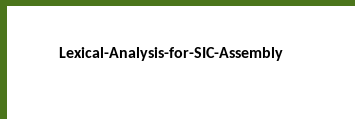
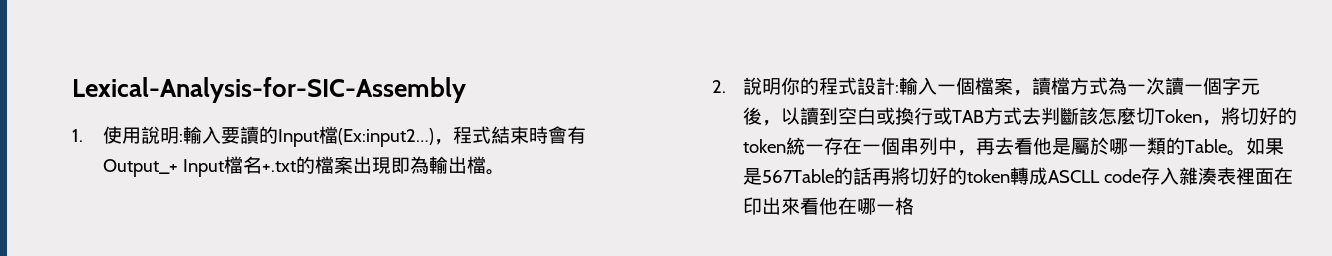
+ 1.使用說明:輸入要讀的Input檔(Ex:input2…)，程式結束時會有Output_+ Input檔名+.txt的檔案出現即為輸出檔。
+ 2.說明你的程式設計:輸入一個檔案，讀檔方式為一次讀一個字元後，以讀到空白或換行或TAB方式去判斷該怎麼切Token，將切好的token統一存在一個串列中，再去看他是屬於哪一類的Table。如果是567Table的話再將切好的token轉成ASCLL code存入雜湊表裡面在印出來看他在哪一格

